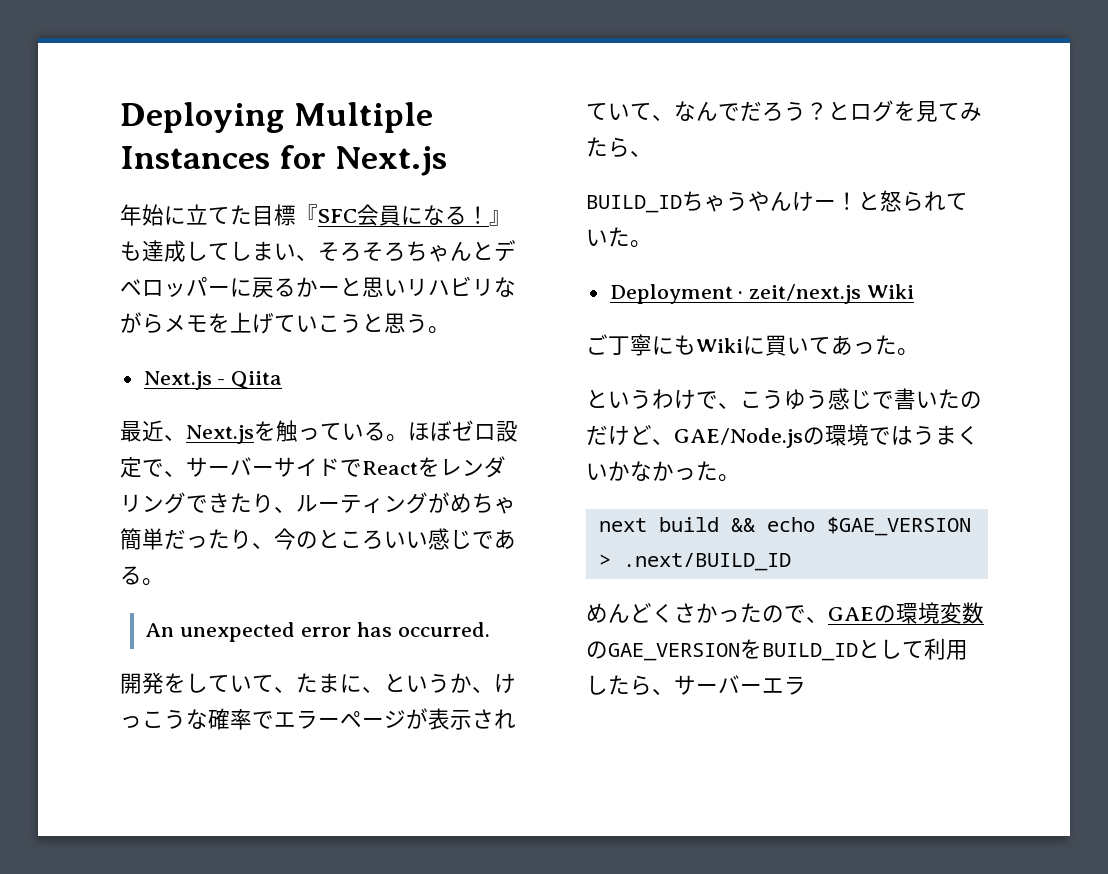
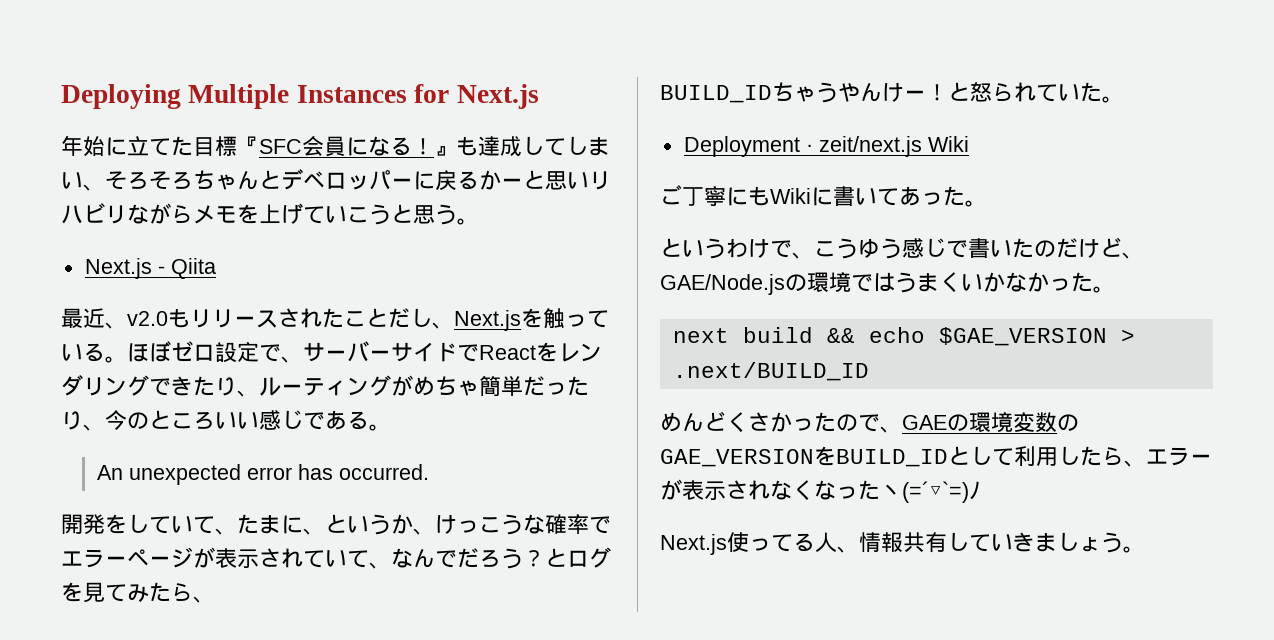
- 最近、Next.jsを触っている。
+ 最近、v2.0もリリースされたことだし、Next.jsを触っている。
- ご丁寧にもWikiに買いてあった。
+ ご丁寧にもWikiに書いてあった。
- めんどくさかったので、GAEの環境変数のGAE_VERSIONをBUILD_IDとして利用したら、サーバーエラ
+ めんどくさかったので、GAEの環境変数のGAE_VERSIONをBUILD_IDとして利用したら、エラーが表示されなくなったヽ(=´▽`=)ﾉ
+ Next.js使ってる人、情報共有していきましょう。

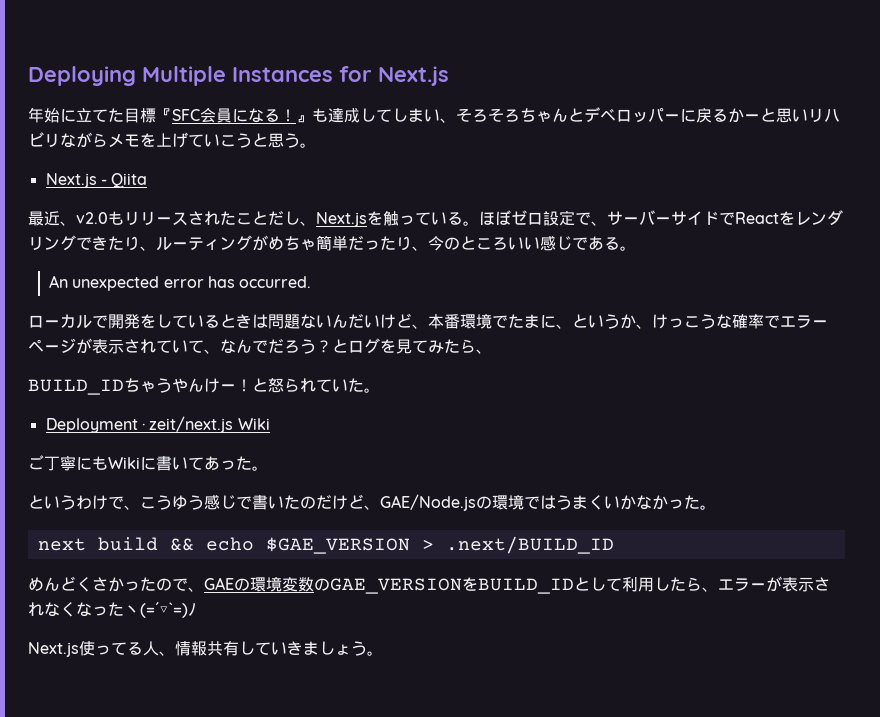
- 開発をしていて、たまに、というか、けっこうな確率でエラーページが表示されていて、なんでだろう？
+ ローカルで開発をしているときは問題ないんだいけど、本番環境でたまに、というか、けっこうな確率でエラーページが表示されていて、なんでだろう？

